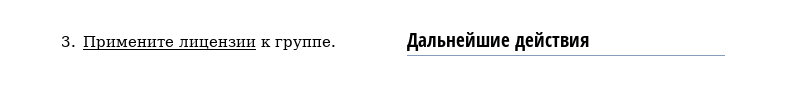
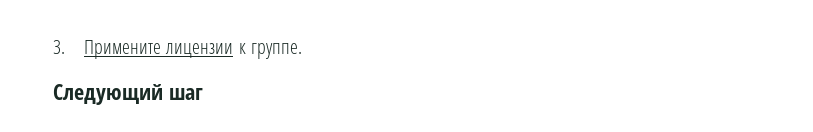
- Дальнейшие действия
+ Следующий шаг

